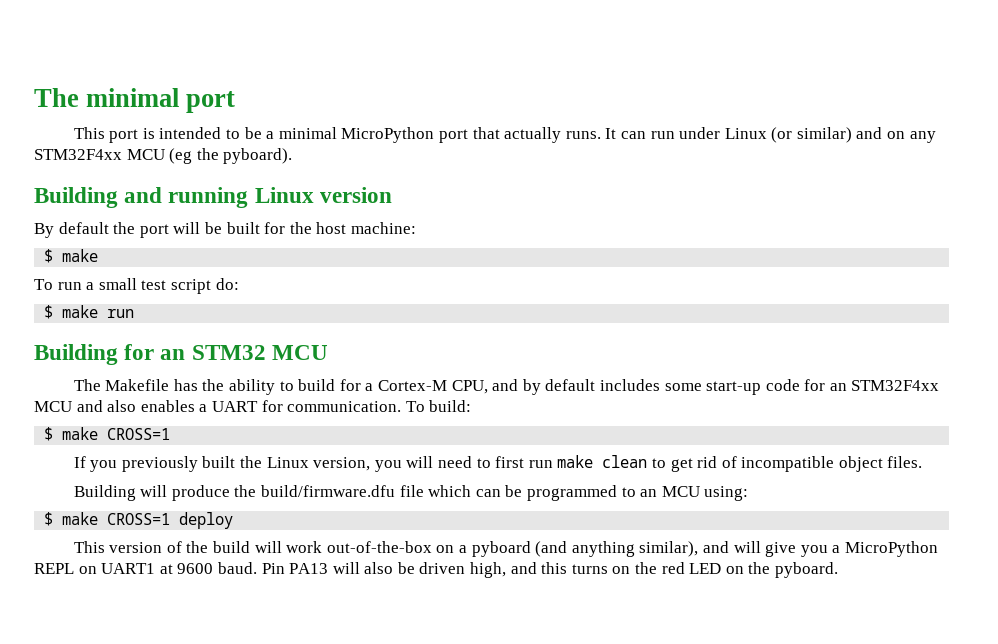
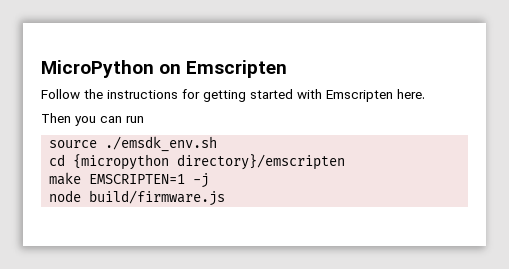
- The minimal port
- This port is intended to be a minimal MicroPython port that actually runs. It can run under Linux (or similar) and on any STM32F4xx MCU (eg the pyboard).
- Building and running Linux version
- By default the port will be built for the host machine:
- $ make
- To run a small test script do:
- $ make run
- Building for an STM32 MCU
- The Makefile has the ability to build for a Cortex-M CPU, and by default includes some start-up code for an STM32F4xx MCU and also enables a UART for communication. To build:
- $ make CROSS=1
- If you previously built the Linux version, you will need to first run make clean to get rid of incompatible object files.
- Building will produce the build/firmware.dfu file which can be programmed to an MCU using:
- $ make CROSS=1 deploy
- This version of the build will work out-of-the-box on a pyboard (and anything similar), and will give you a MicroPython REPL on UART1 at 9600 baud. Pin PA13 will also be driven high, and this turns on the red LED on the pyboard.
+ MicroPython on Emscripten
+ Follow the instructions for getting started with Emscripten here.
+ Then you can run
+ source ./emsdk_env.sh
+ cd {micropython directory}/emscripten
+ make EMSCRIPTEN=1 -j
+ node build/firmware.js

